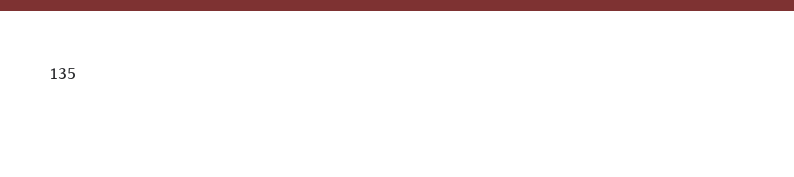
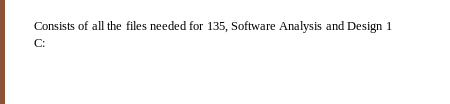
- 135
+ Consists of all the files needed for 135, Software Analysis and Design 1 C:

